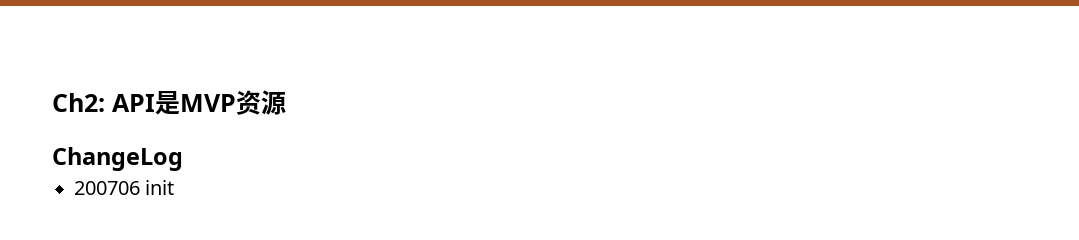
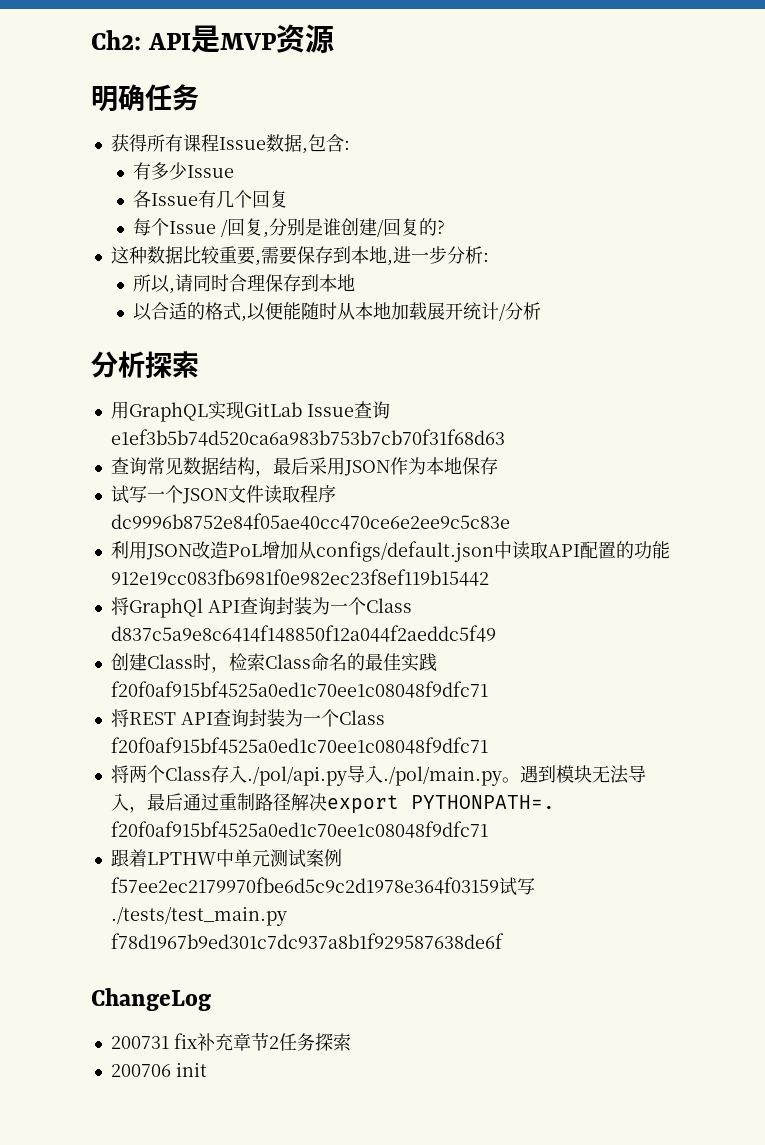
+ 明确任务
+ 获得所有课程Issue数据,包含:
+ 有多少Issue
+ 各Issue有几个回复
+ 每个Issue /回复,分别是谁创建/回复的?
+ 这种数据比较重要,需要保存到本地,进一步分析:
+ 所以,请同时合理保存到本地
+ 以合适的格式,以便能随时从本地加载展开统计/分析
+ 分析探索
+ 用GraphQL实现GitLab Issue查询e1ef3b5b74d520ca6a983b753b7cb70f31f68d63
+ 查询常见数据结构，最后采用JSON作为本地保存
+ 试写一个JSON文件读取程序dc9996b8752e84f05ae40cc470ce6e2ee9c5c83e
+ 利用JSON改造PoL增加从configs/default.json中读取API配置的功能912e19cc083fb6981f0e982ec23f8ef119b15442
+ 将GraphQl API查询封装为一个Class d837c5a9e8c6414f148850f12a044f2aeddc5f49
+ 创建Class时，检索Class命名的最佳实践f20f0af915bf4525a0ed1c70ee1c08048f9dfc71
+ 将REST API查询封装为一个Class f20f0af915bf4525a0ed1c70ee1c08048f9dfc71
+ 将两个Class存入./pol/api.py导入./pol/main.py。遇到模块无法导入，最后通过重制路径解决export PYTHONPATH=. f20f0af915bf4525a0ed1c70ee1c08048f9dfc71
+ 跟着LPTHW中单元测试案例f57ee2ec2179970fbe6d5c9c2d1978e364f03159试写./tests/test_main.py f78d1967b9ed301c7dc937a8b1f929587638de6f
  ChangeLog
+ 200731 fix补充章节2任务探索

